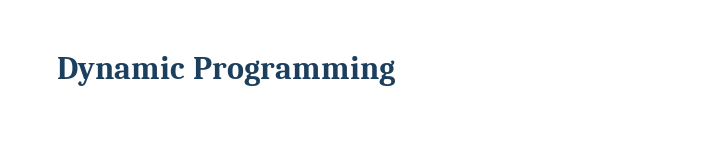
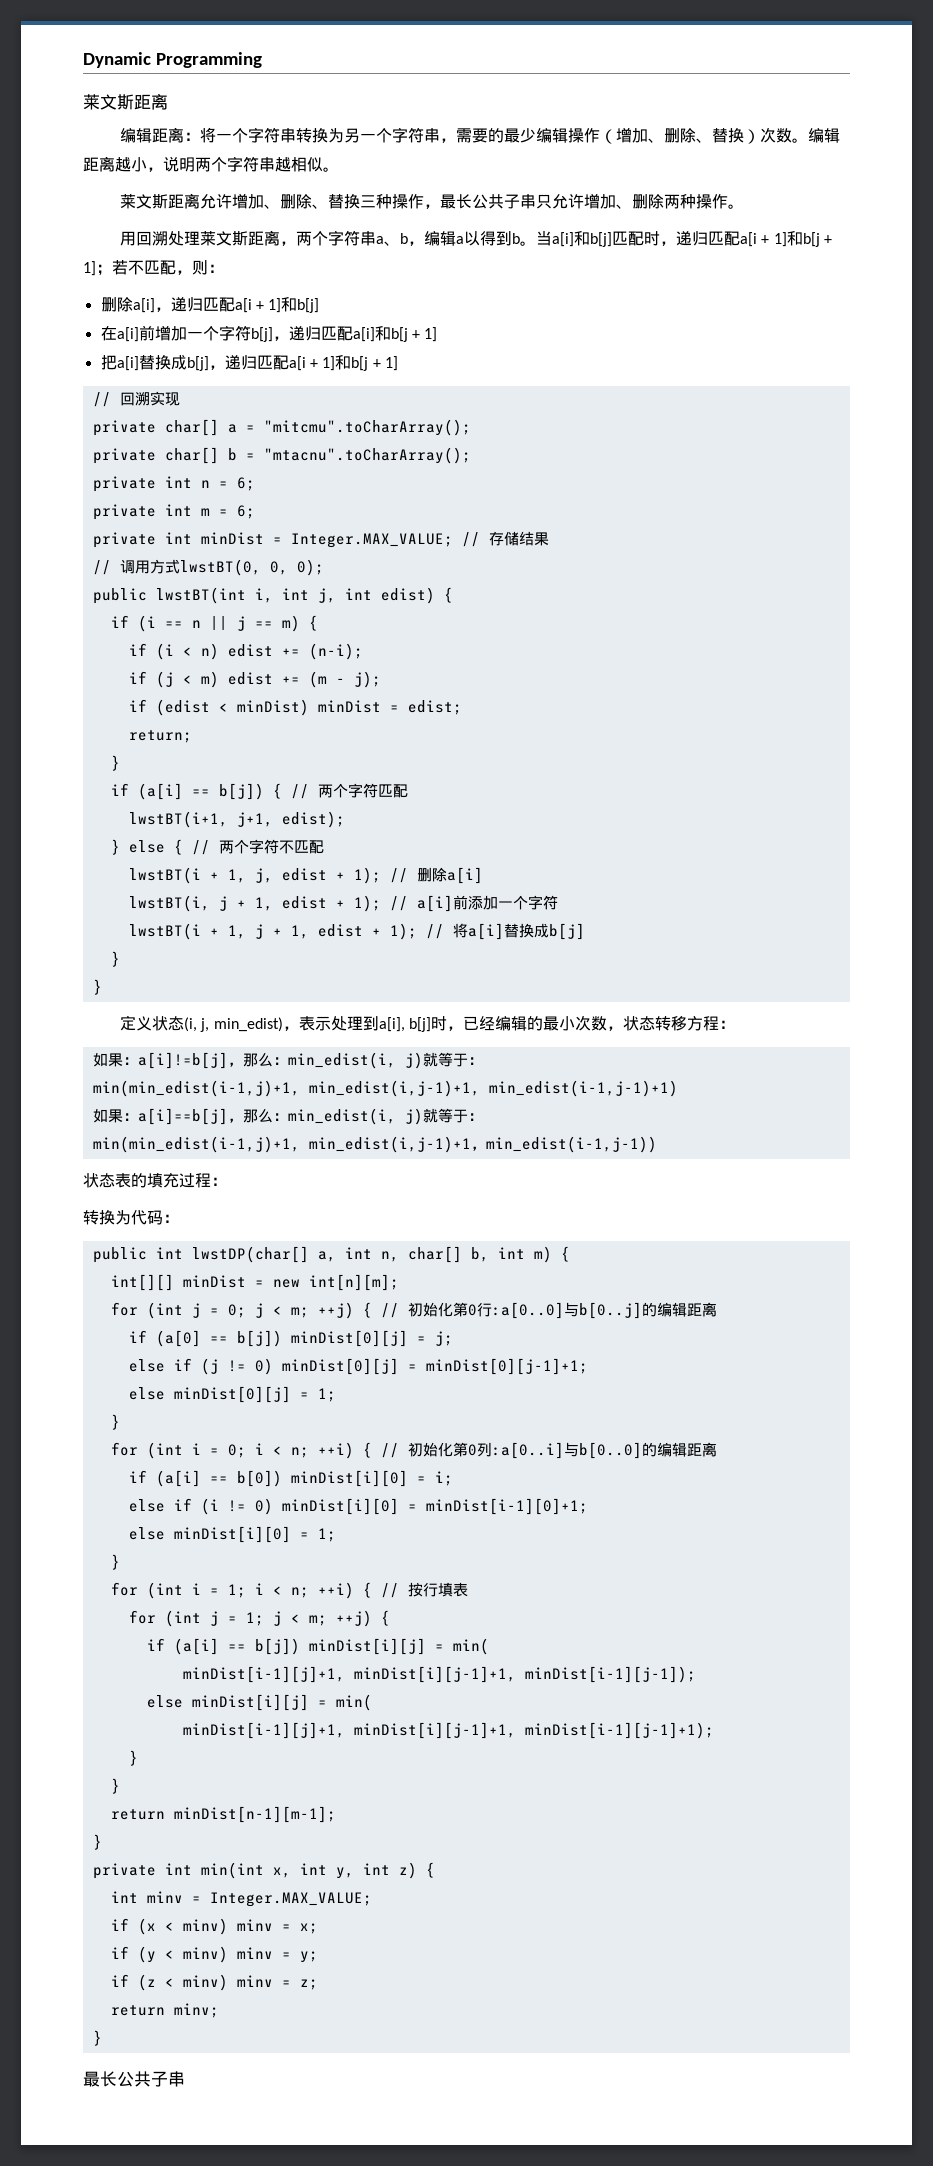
  Dynamic Programming
+ 莱文斯距离
+ 编辑距离：将一个字符串转换为另一个字符串，需要的最少编辑操作（增加、删除、替换）次数。编辑距离越小，说明两个字符串越相似。
+ 莱文斯距离允许增加、删除、替换三种操作，最长公共子串只允许增加、删除两种操作。
+ 用回溯处理莱文斯距离，两个字符串a、b，编辑a以得到b。当a[i]和b[j]匹配时，递归匹配a[i + 1]和b[j + 1]；若不匹配，则：
+ 删除a[i]，递归匹配a[i + 1]和b[j]
+ 在a[i]前增加一个字符b[j]，递归匹配a[i]和b[j + 1]
+ 把a[i]替换成b[j]，递归匹配a[i + 1]和b[j + 1]
+ // 回溯实现
+ private char[] a = "mitcmu".toCharArray();
+ private char[] b = "mtacnu".toCharArray();
+ private int n = 6;
+ private int m = 6;
+ private int minDist = Integer.MAX_VALUE; // 存储结果
+ // 调用方式lwstBT(0, 0, 0);
+ public lwstBT(int i, int j, int edist) {
+ if (i == n || j == m) {
+ if (i < n) edist += (n-i);
+ if (j < m) edist += (m - j);
+ if (edist < minDist) minDist = edist;
+ return;
+ }
+ if (a[i] == b[j]) { // 两个字符匹配
+ lwstBT(i+1, j+1, edist);
+ } else { // 两个字符不匹配
+ lwstBT(i + 1, j, edist + 1); // 删除a[i]
+ lwstBT(i, j + 1, edist + 1); // a[i]前添加一个字符
+ lwstBT(i + 1, j + 1, edist + 1); // 将a[i]替换成b[j]
+ }
+ }
+ 定义状态(i, j, min_edist)，表示处理到a[i], b[j]时，已经编辑的最小次数，状态转移方程：
+ 如果：a[i]!=b[j]，那么：min_edist(i, j)就等于：
+ min(min_edist(i-1,j)+1, min_edist(i,j-1)+1, min_edist(i-1,j-1)+1)
+ 如果：a[i]==b[j]，那么：min_edist(i, j)就等于：
+ min(min_edist(i-1,j)+1, min_edist(i,j-1)+1，min_edist(i-1,j-1))
+ 状态表的填充过程：
+ 转换为代码：
+ public int lwstDP(char[] a, int n, char[] b, int m) {
+ int[][] minDist = new int[n][m];
+ for (int j = 0; j < m; ++j) { // 初始化第0行:a[0..0]与b[0..j]的编辑距离
+ if (a[0] == b[j]) minDist[0][j] = j;
+ else if (j != 0) minDist[0][j] = minDist[0][j-1]+1;
+ else minDist[0][j] = 1;
+ }
+ for (int i = 0; i < n; ++i) { // 初始化第0列:a[0..i]与b[0..0]的编辑距离
+ if (a[i] == b[0]) minDist[i][0] = i;
+ else if (i != 0) minDist[i][0] = minDist[i-1][0]+1;
+ else minDist[i][0] = 1;
+ }
+ for (int i = 1; i < n; ++i) { // 按行填表
+ for (int j = 1; j < m; ++j) {
+ if (a[i] == b[j]) minDist[i][j] = min(
+ minDist[i-1][j]+1, minDist[i][j-1]+1, minDist[i-1][j-1]);
+ else minDist[i][j] = min(
+ minDist[i-1][j]+1, minDist[i][j-1]+1, minDist[i-1][j-1]+1);
+ }
+ }
+ return minDist[n-1][m-1];
+ }
+ private int min(int x, int y, int z) {
+ int minv = Integer.MAX_VALUE;
+ if (x < minv) minv = x;
+ if (y < minv) minv = y;
+ if (z < minv) minv = z;
+ return minv;
+ }
+ 最长公共子串

